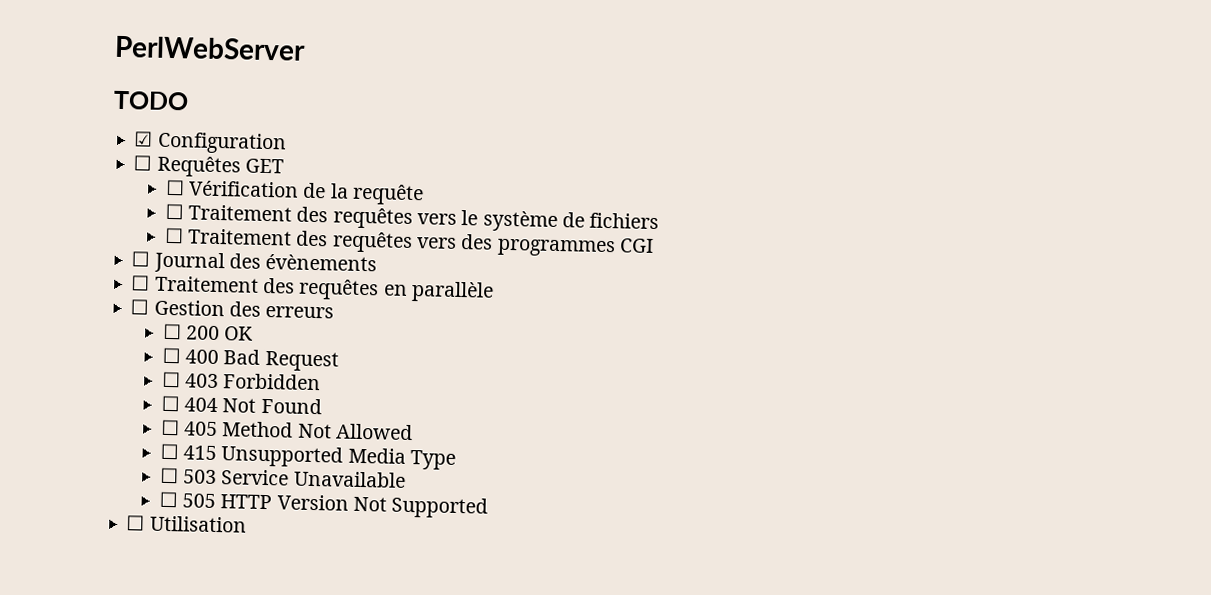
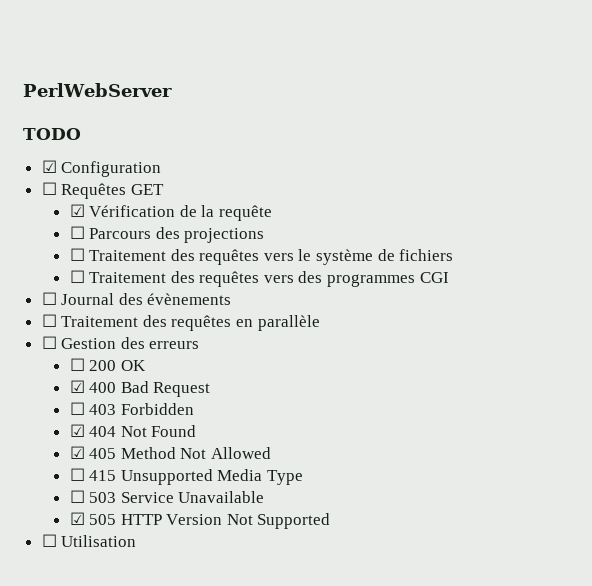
- ☐ Vérification de la requête
+ ☑ Vérification de la requête
+ ☐ Parcours des projections
- ☐ 400 Bad Request
+ ☑ 400 Bad Request
- ☐ 404 Not Found
+ ☑ 404 Not Found
- ☐ 405 Method Not Allowed
+ ☑ 405 Method Not Allowed
- ☐ 505 HTTP Version Not Supported
+ ☑ 505 HTTP Version Not Supported

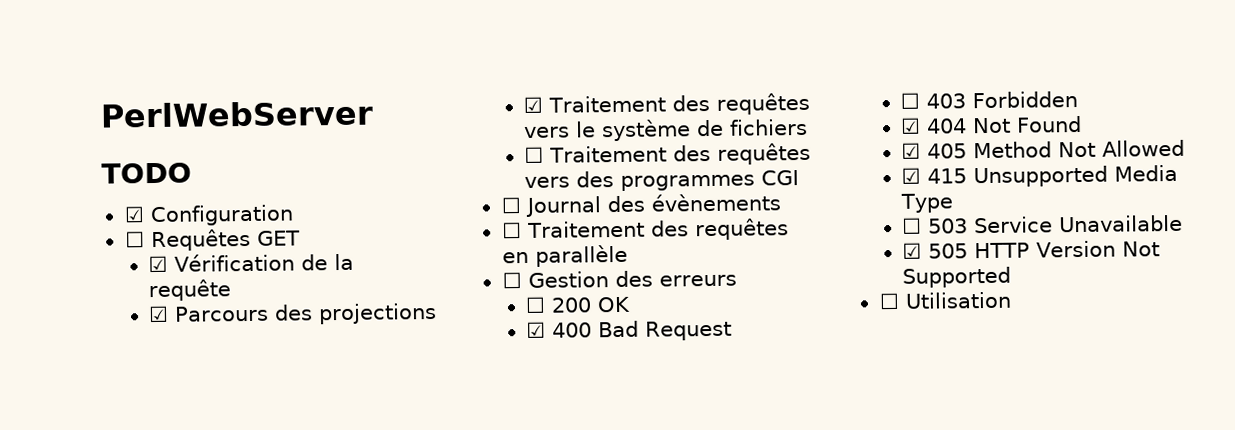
- ☐ Parcours des projections
+ ☑ Parcours des projections
- ☐ Traitement des requêtes vers le système de fichiers
+ ☑ Traitement des requêtes vers le système de fichiers
- ☐ 415 Unsupported Media Type
+ ☑ 415 Unsupported Media Type

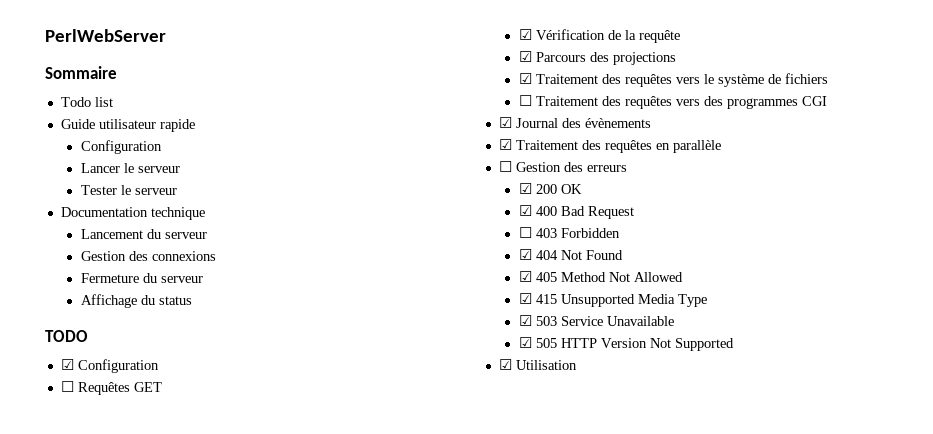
+ Sommaire
+ Todo list
+ Guide utilisateur rapide
+ Configuration
+ Lancer le serveur
+ Tester le serveur
+ Documentation technique
+ Lancement du serveur
+ Gestion des connexions
+ Fermeture du serveur
+ Affichage du status
- ☐ Journal des évènements
+ ☑ Journal des évènements
- ☐ Traitement des requêtes en parallèle
+ ☑ Traitement des requêtes en parallèle
- ☐ 200 OK
+ ☑ 200 OK
- ☐ 503 Service Unavailable
+ ☑ 503 Service Unavailable
- ☐ Utilisation
+ ☑ Utilisation

